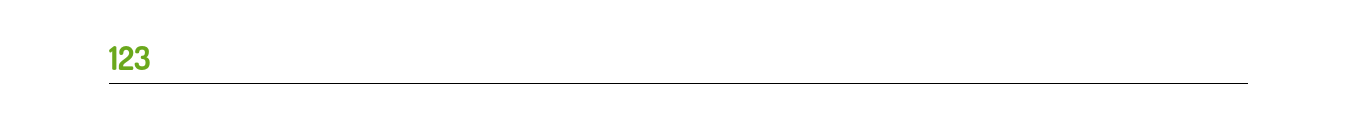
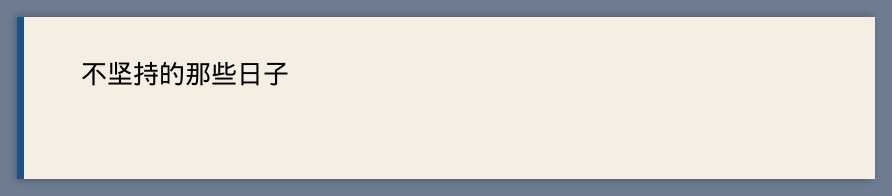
- 123
+ 不坚持的那些日子

